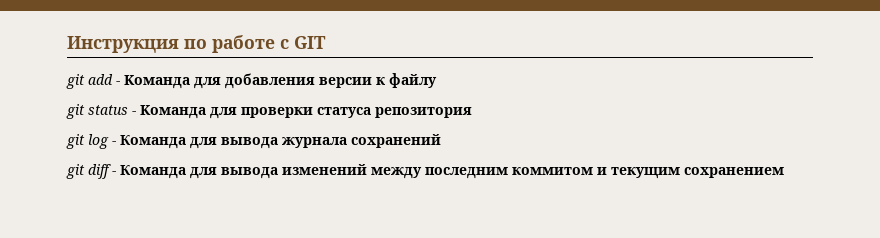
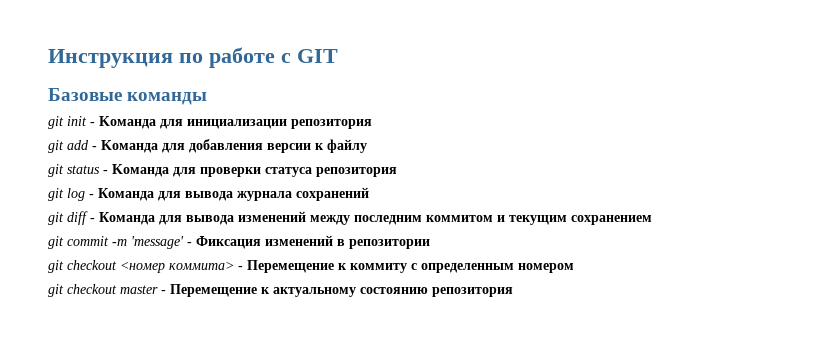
+ Базовые команды
+ git init - Kоманда для инициализации репозитория
+ git commit -m 'message' - Фиксация изменений в репозитории
+ git checkout <номер коммита> - Перемещение к коммиту с определенным номером
+ git checkout master - Перемещение к актуальному состоянию репозитория

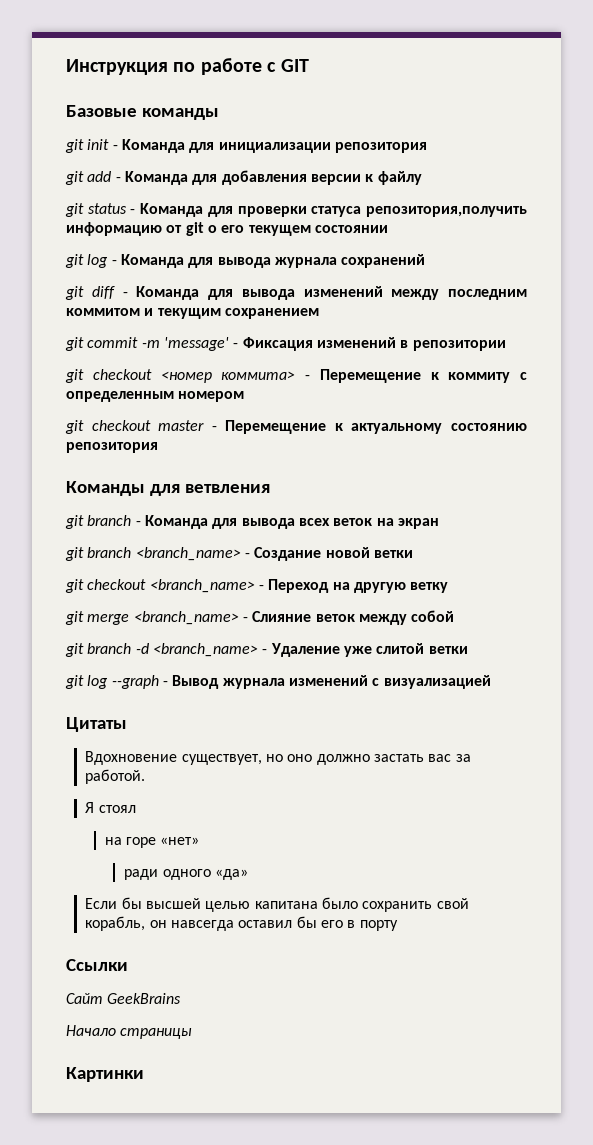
- git status - Kоманда для проверки статуса репозитория
+ git status - Kоманда для проверки статуса репозитория,получить информацию от git о его текущем состоянии
+ Команды для ветвления
+ git branch - Команда для вывода всех веток на экран
+ git branch <branch_name> - Создание новой ветки
+ git checkout <branch_name> - Переход на другую ветку
+ git merge <branch_name> - Слияние веток между собой
+ git branch -d <branch_name> - Удаление уже слитой ветки
+ git log --graph - Вывод журнала изменений с визуализацией
+ Цитаты
+ Вдохновение существует, но оно должно застать вас за работой.
+ Я стоял
+ на горе «нет»
+ ради одного «да»
+ Если бы высшей целью капитана было сохранить свой корабль, он навсегда оставил бы его в порту
+ Ссылки
+ Сайт GeekBrains
+ Начало страницы
+ Картинки

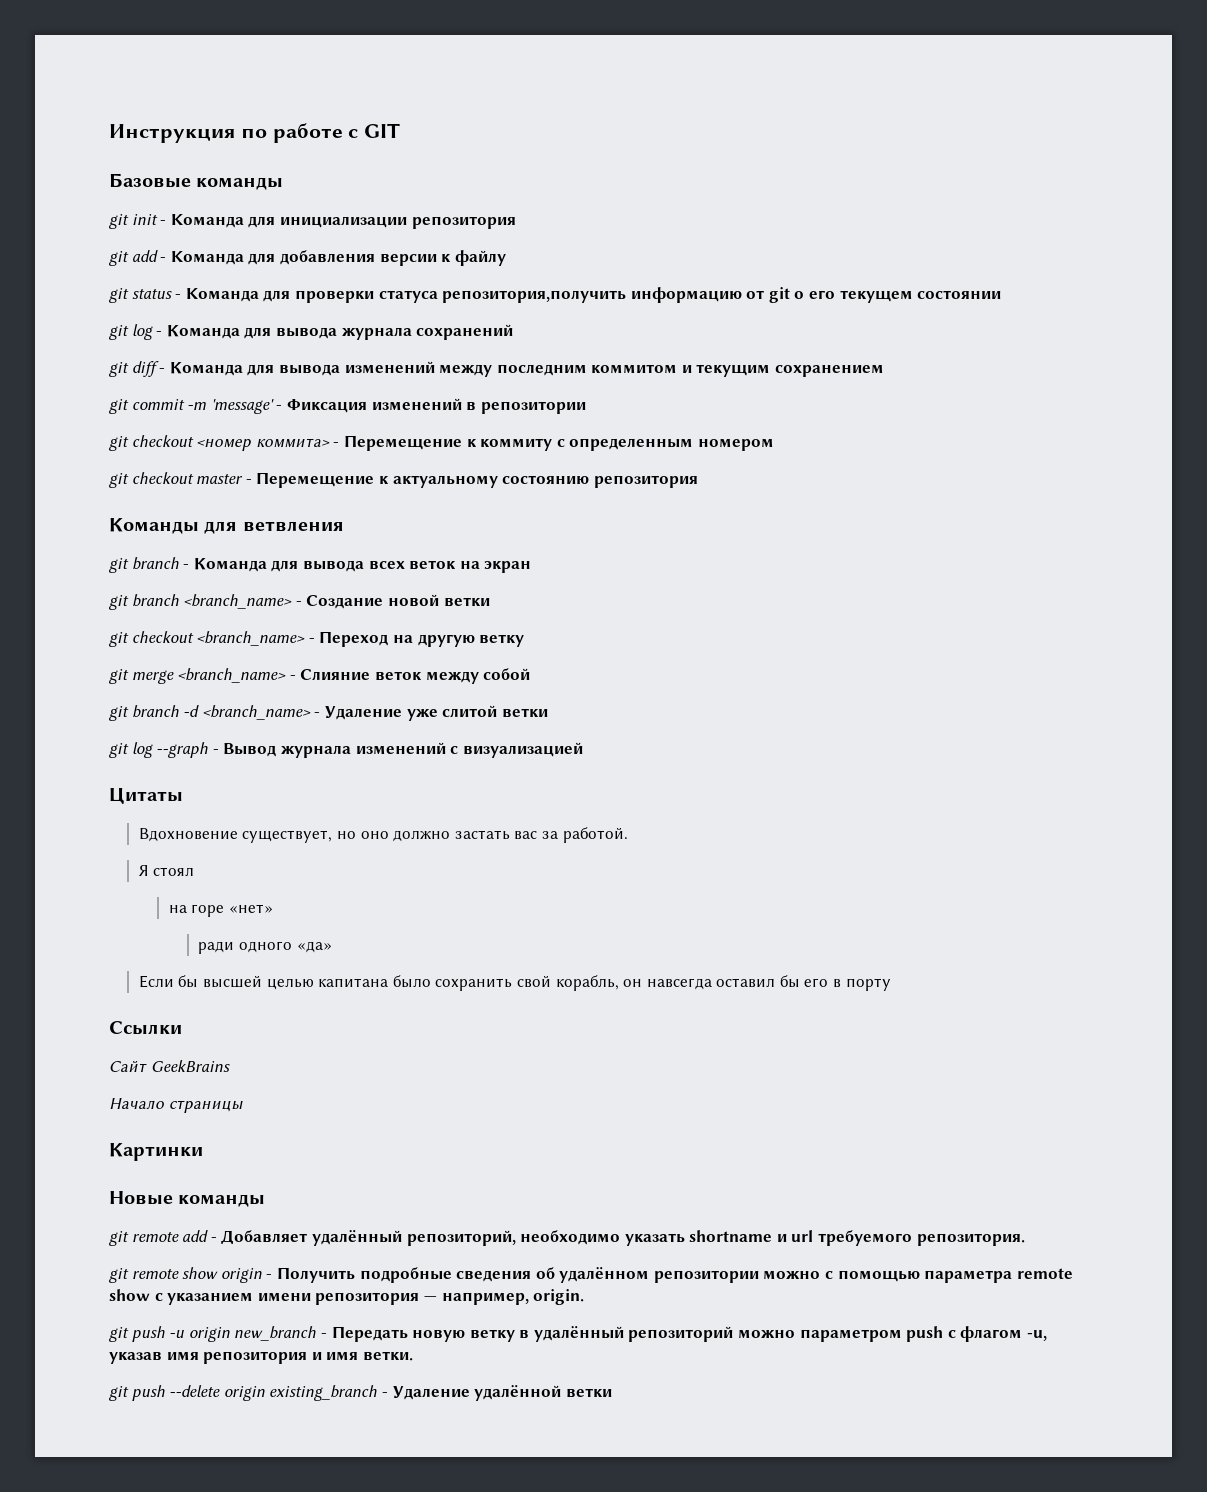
+ Новые команды
+ git remote add - Добавляет удалённый репозиторий, необходимо указать shortname и url требуемого репозитория.
+ git remote show origin - Получить подробные сведения об удалённом репозитории можно с помощью параметра remote show с указанием имени репозитория — например, origin.
+ git push -u origin new_branch - Передать новую ветку в удалённый репозиторий можно параметром push с флагом -u, указав имя репозитория и имя ветки.
+ git push --delete origin existing_branch - Удаление удалённой ветки

